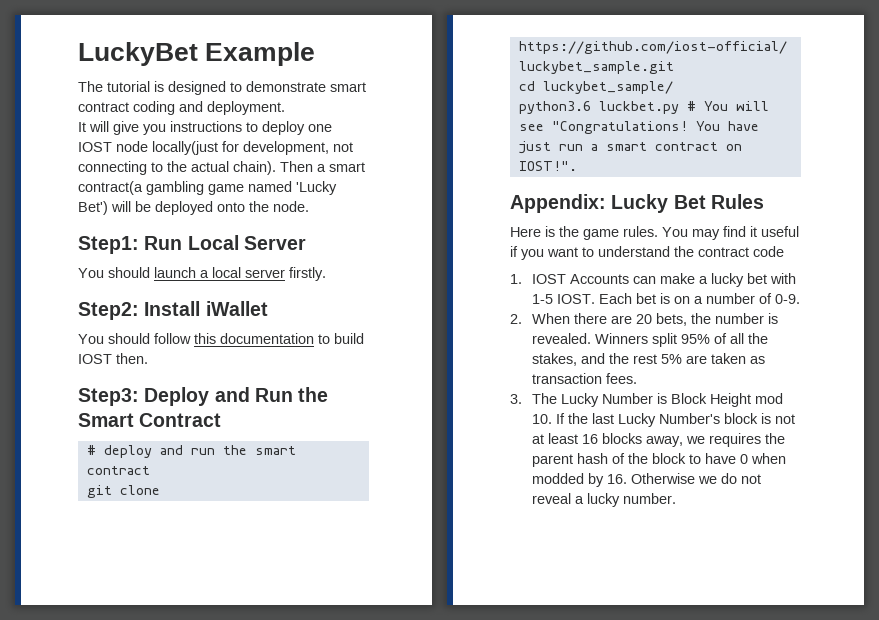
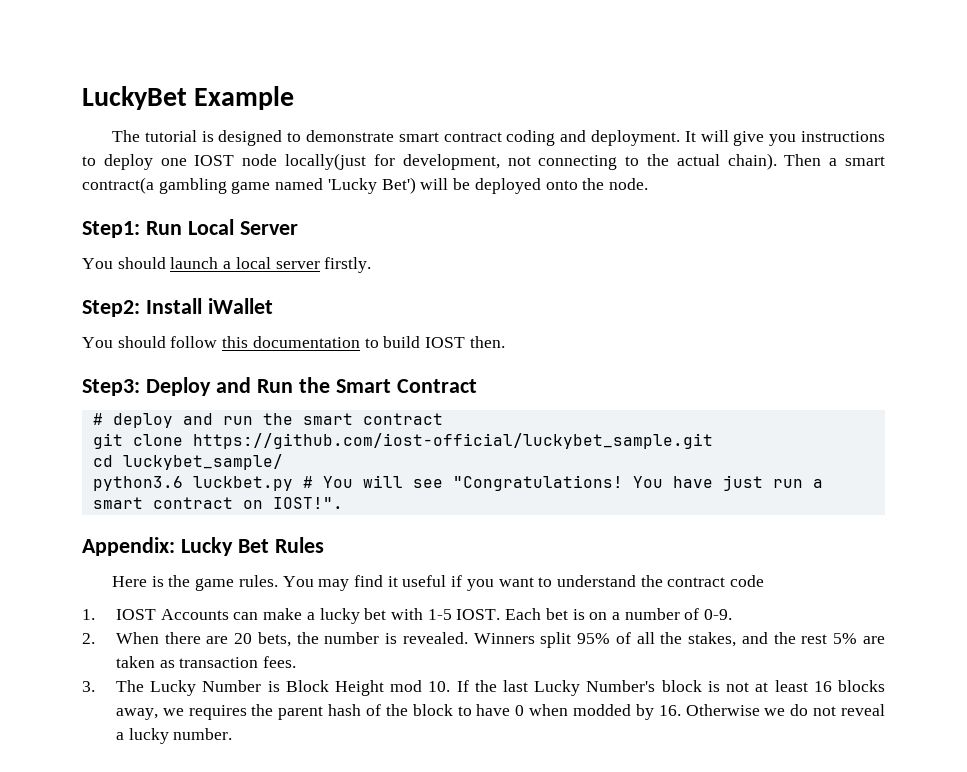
- The tutorial is designed to demonstrate smart contract coding and deployment.
- It will give you instructions to deploy one IOST node locally(just for development, not connecting to the actual chain).
+ The tutorial is designed to demonstrate smart contract coding and deployment. It will give you instructions to deploy one IOST node locally(just for development, not connecting to the actual chain).

